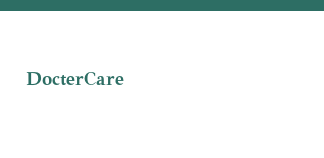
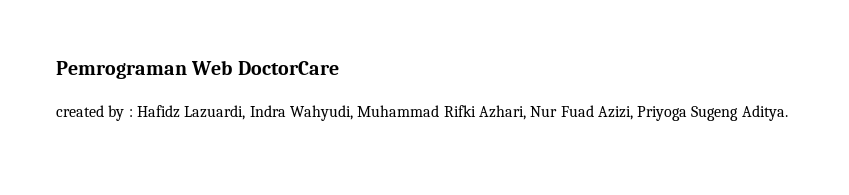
- DocterCare
+ Pemrograman Web DoctorCare
+ created by : Hafidz Lazuardi, Indra Wahyudi, Muhammad Rifki Azhari, Nur Fuad Azizi, Priyoga Sugeng Aditya.

